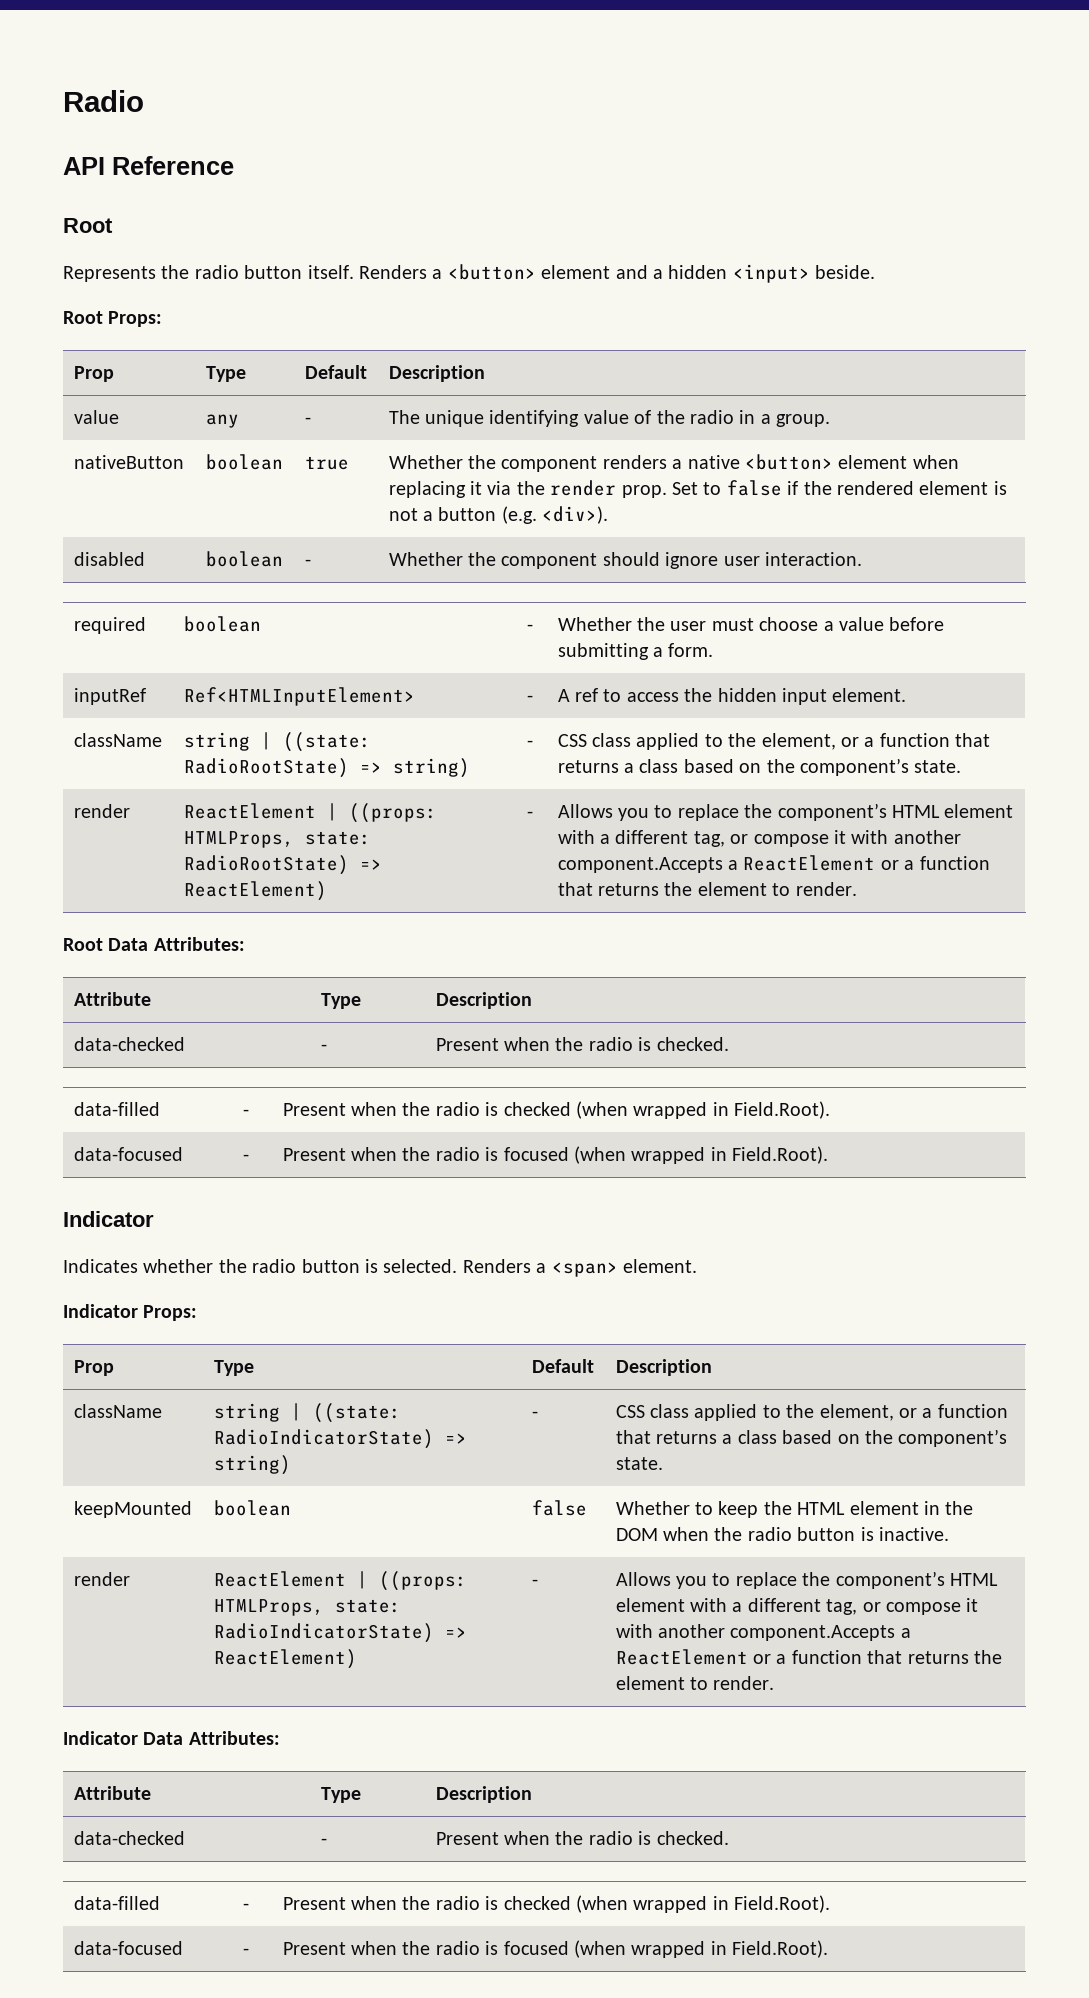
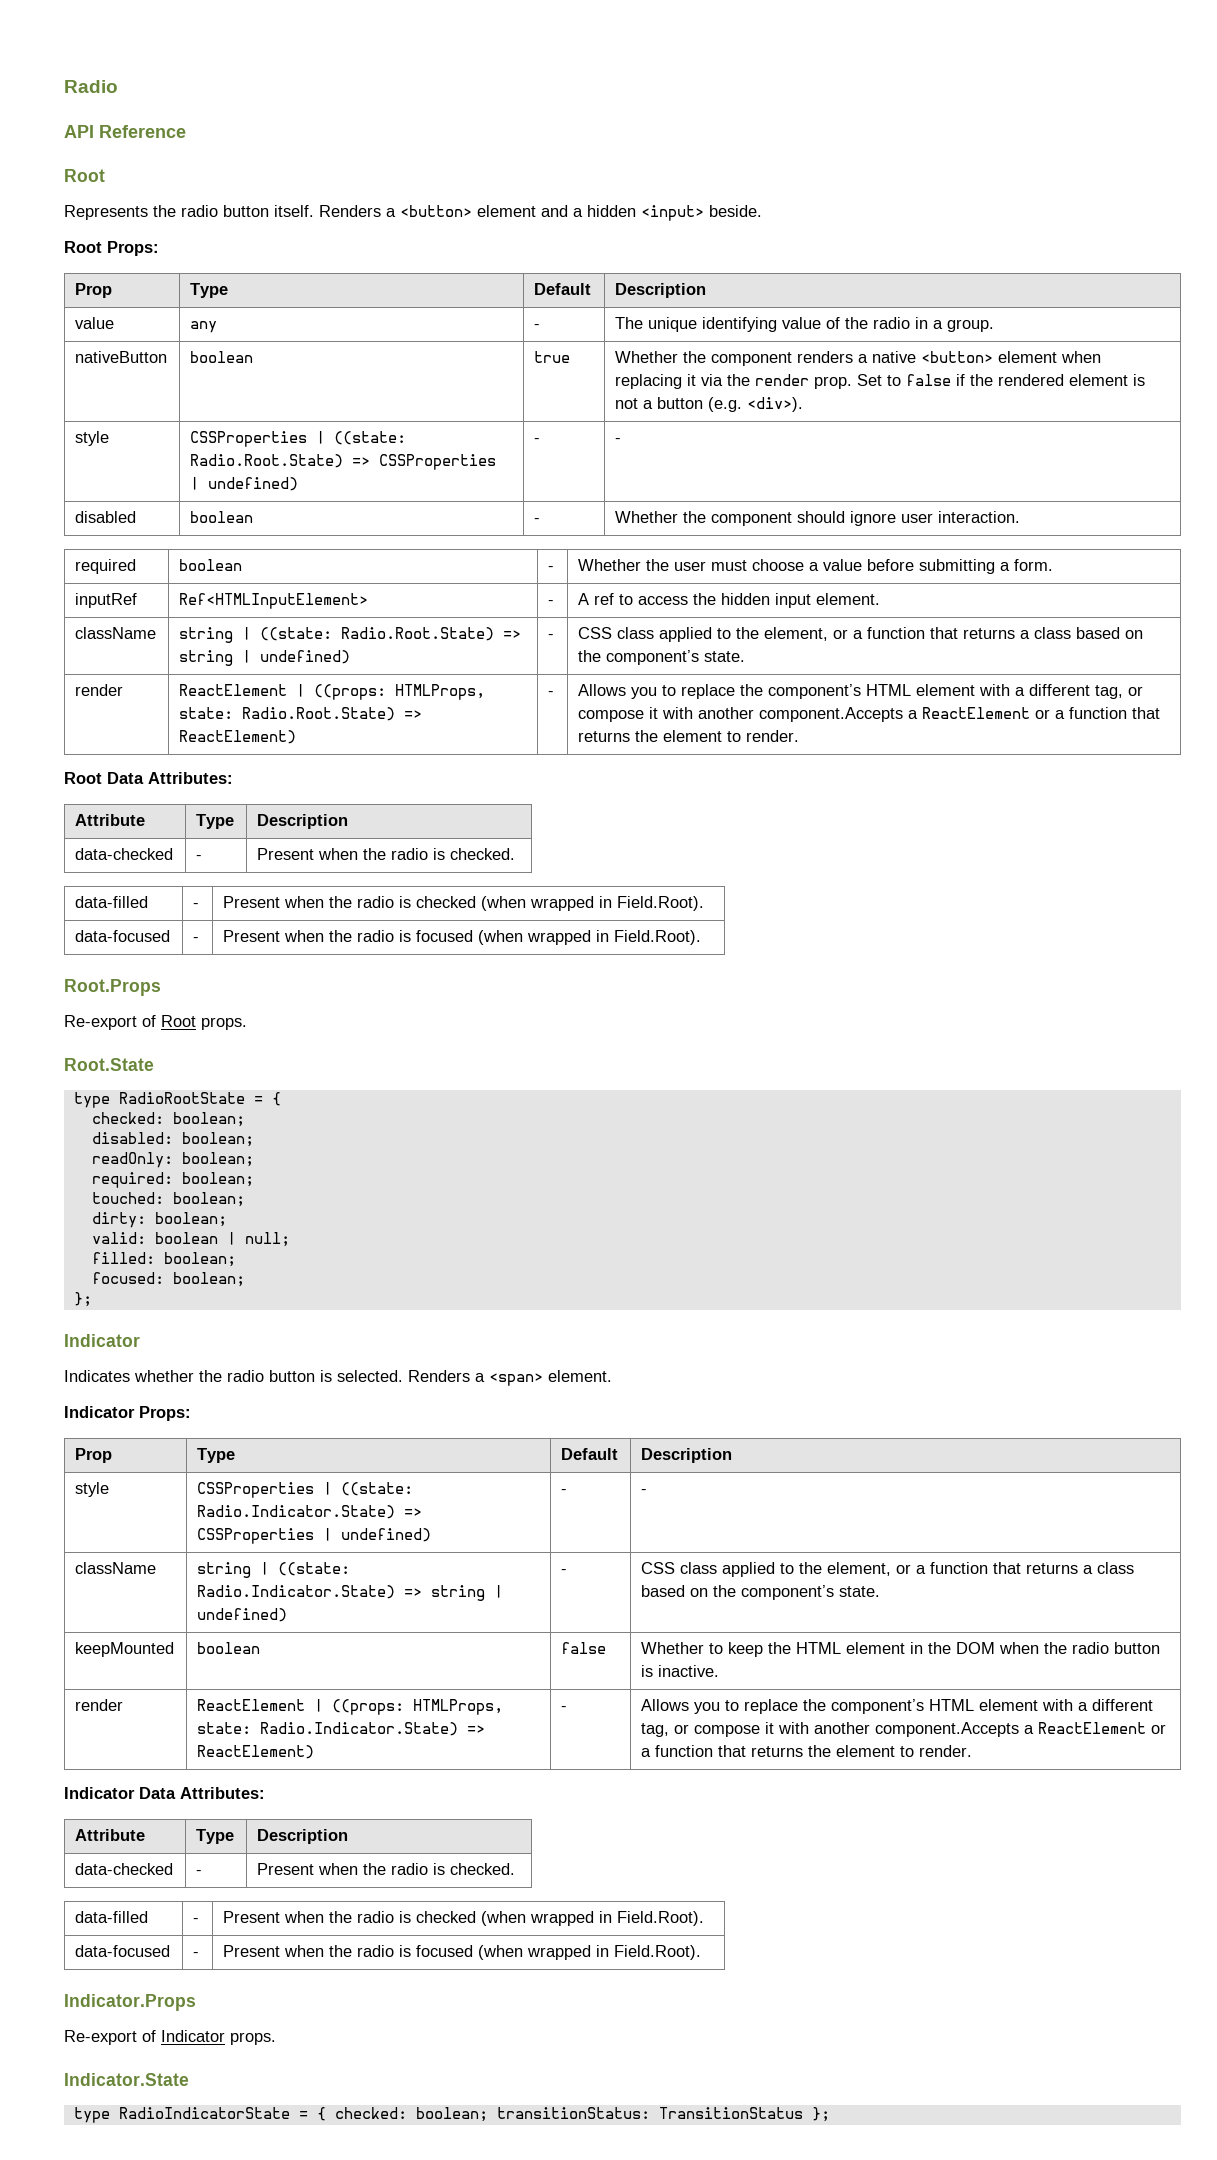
+ style | CSSProperties | ((state: Radio.Root.State) => CSSProperties | undefined) | - | -
- className | string | ((state: RadioRootState) => string) | - | CSS class applied to the element, or a function that returns a class based on the component’s state.
+ className | string | ((state: Radio.Root.State) => string | undefined) | - | CSS class applied to the element, or a function that returns a class based on the component’s state.
- render | ReactElement | ((props: HTMLProps, state: RadioRootState) => ReactElement) | - | Allows you to replace the component’s HTML element with a different tag, or compose it with another component.Accepts a ReactElement or a function that returns the element to render.
+ render | ReactElement | ((props: HTMLProps, state: Radio.Root.State) => ReactElement) | - | Allows you to replace the component’s HTML element with a different tag, or compose it with another component.Accepts a ReactElement or a function that returns the element to render.
+ Root.Props
+ Re-export of Root props.
+ Root.State
+ type RadioRootState = {
+ checked: boolean;
+ disabled: boolean;
+ readOnly: boolean;
+ required: boolean;
+ touched: boolean;
+ dirty: boolean;
+ valid: boolean | null;
+ filled: boolean;
+ focused: boolean;
+ };
- className | string | ((state: RadioIndicatorState) => string) | - | CSS class applied to the element, or a function that returns a class based on the component’s state.
+ style | CSSProperties | ((state: Radio.Indicator.State) => CSSProperties | undefined) | - | -
+ className | string | ((state: Radio.Indicator.State) => string | undefined) | - | CSS class applied to the element, or a function that returns a class based on the component’s state.
- render | ReactElement | ((props: HTMLProps, state: RadioIndicatorState) => ReactElement) | - | Allows you to replace the component’s HTML element with a different tag, or compose it with another component.Accepts a ReactElement or a function that returns the element to render.
+ render | ReactElement | ((props: HTMLProps, state: Radio.Indicator.State) => ReactElement) | - | Allows you to replace the component’s HTML element with a different tag, or compose it with another component.Accepts a ReactElement or a function that returns the element to render.
+ Indicator.Props
+ Re-export of Indicator props.
+ Indicator.State
+ type RadioIndicatorState = { checked: boolean; transitionStatus: TransitionStatus };

